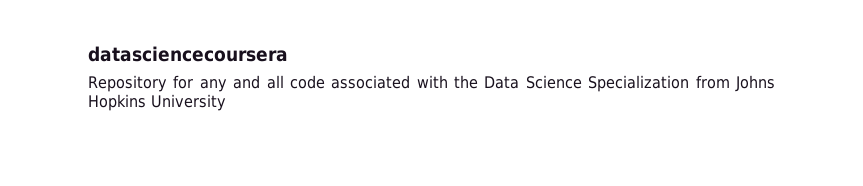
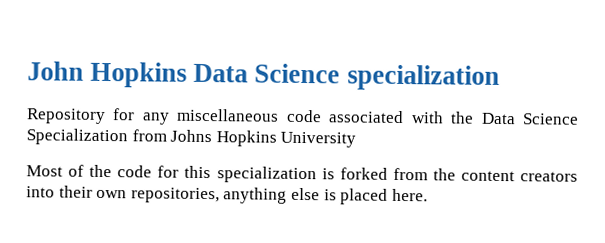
- datasciencecoursera
+ John Hopkins Data Science specialization
- Repository for any and all code associated with the Data Science Specialization from Johns Hopkins University
+ Repository for any miscellaneous code associated with the Data Science Specialization from Johns Hopkins University
+ Most of the code for this specialization is forked from the content creators into their own repositories, anything else is placed here.

